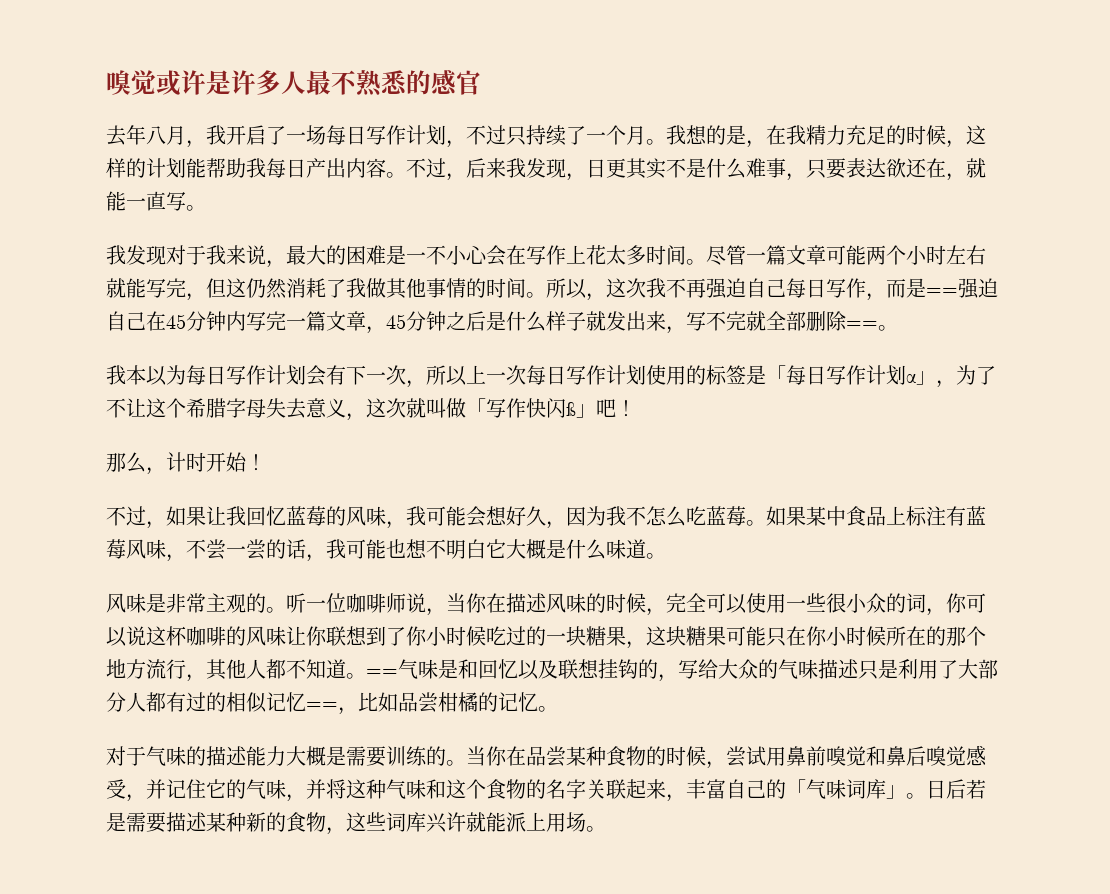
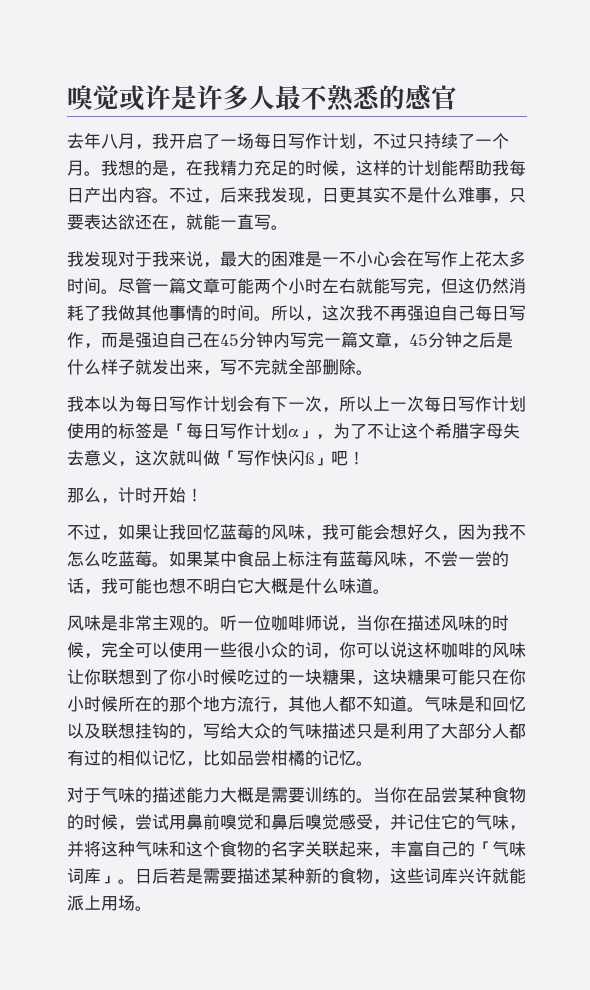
- 所以，这次我不再强迫自己每日写作，而是==强迫自己在45分钟内写完一篇文章，45分钟之后是什么样子就发出来，写不完就全部删除==。
+ 所以，这次我不再强迫自己每日写作，而是强迫自己在45分钟内写完一篇文章，45分钟之后是什么样子就发出来，写不完就全部删除。
- ==气味是和回忆以及联想挂钩的，写给大众的气味描述只是利用了大部分人都有过的相似记忆==，比如品尝柑橘的记忆。
+ 气味是和回忆以及联想挂钩的，写给大众的气味描述只是利用了大部分人都有过的相似记忆，比如品尝柑橘的记忆。

